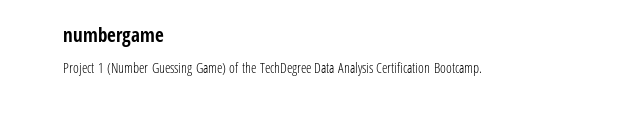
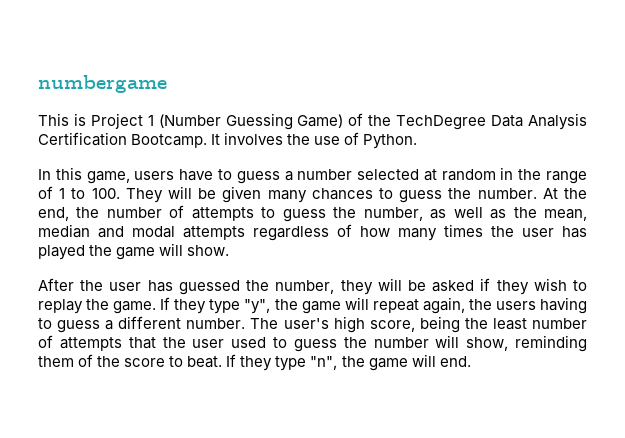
- Project 1 (Number Guessing Game) of the TechDegree Data Analysis Certification Bootcamp.
+ This is Project 1 (Number Guessing Game) of the TechDegree Data Analysis Certification Bootcamp.
+ It involves the use of Python.
+ In this game, users have to guess a number selected at random in the range of 1 to 100. They will be given many chances to guess the number. At the end, the number of attempts to guess the number, as well as the mean, median and modal attempts regardless of how many times the user has played the game will show.
+ After the user has guessed the number, they will be asked if they wish to replay the game. If they type "y", the game will repeat again, the users having to guess a different number. The user's high score, being the least number of attempts that the user used to guess the number will show, reminding them of the score to beat. If they type "n", the game will end.

